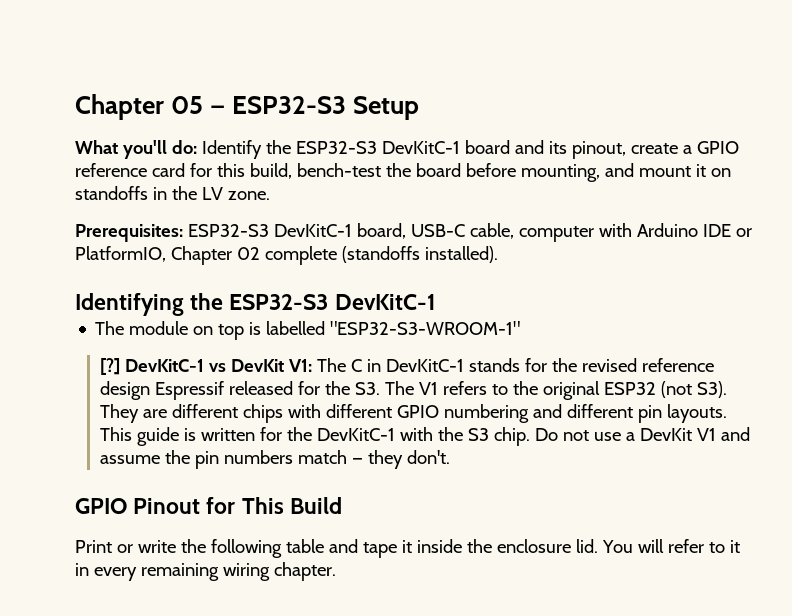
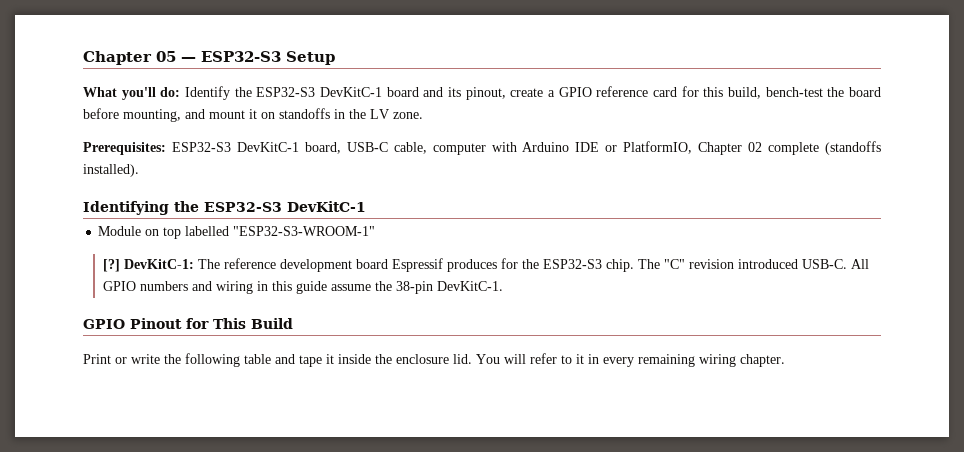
- The module on top is labelled "ESP32-S3-WROOM-1"
+ Module on top labelled "ESP32-S3-WROOM-1"
- DevKitC-1 vs DevKit V1: The C in DevKitC-1 stands for the revised reference design Espressif released for the S3. The V1 refers to the original ESP32 (not S3). They are different chips with different GPIO numbering and different pin layouts. This guide is written for the DevKitC-1 with the S3 chip. Do not use a DevKit V1 and assume the pin numbers match — they don't.
+ DevKitC-1: The reference development board Espressif produces for the ESP32-S3 chip. The "C" revision introduced USB-C. All GPIO numbers and wiring in this guide assume the 38-pin DevKitC-1.

